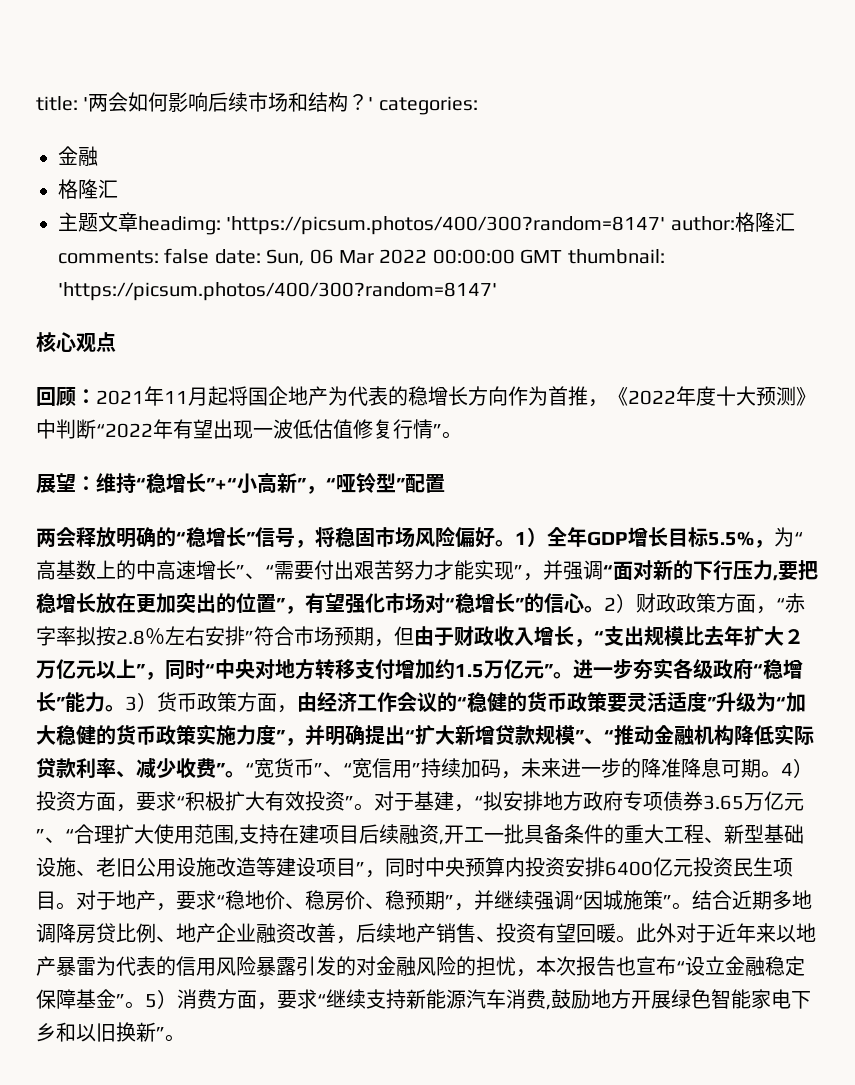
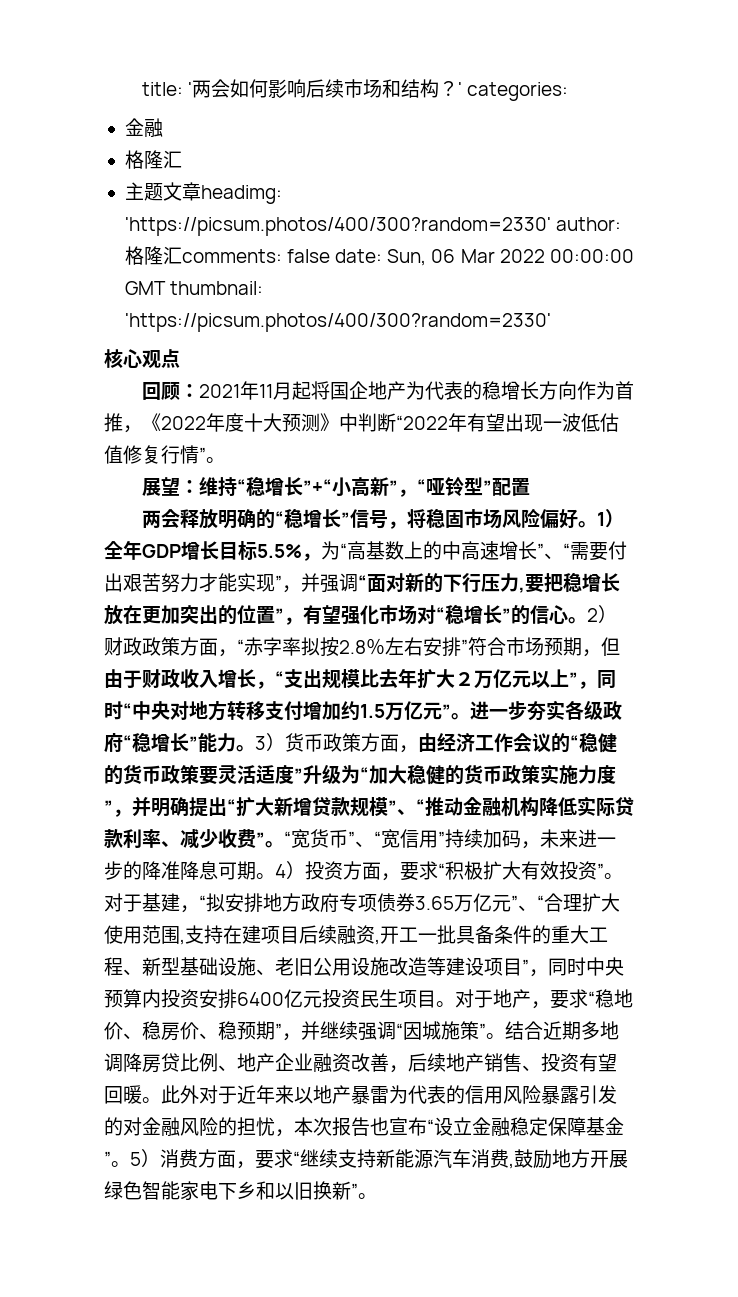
- 主题文章headimg: 'https://picsum.photos/400/300?random=8147' author:格隆汇comments: false date: Sun, 06 Mar 2022 00:00:00 GMT thumbnail: 'https://picsum.photos/400/300?random=8147'
+ 主题文章headimg: 'https://picsum.photos/400/300?random=2330' author:格隆汇comments: false date: Sun, 06 Mar 2022 00:00:00 GMT thumbnail: 'https://picsum.photos/400/300?random=2330'

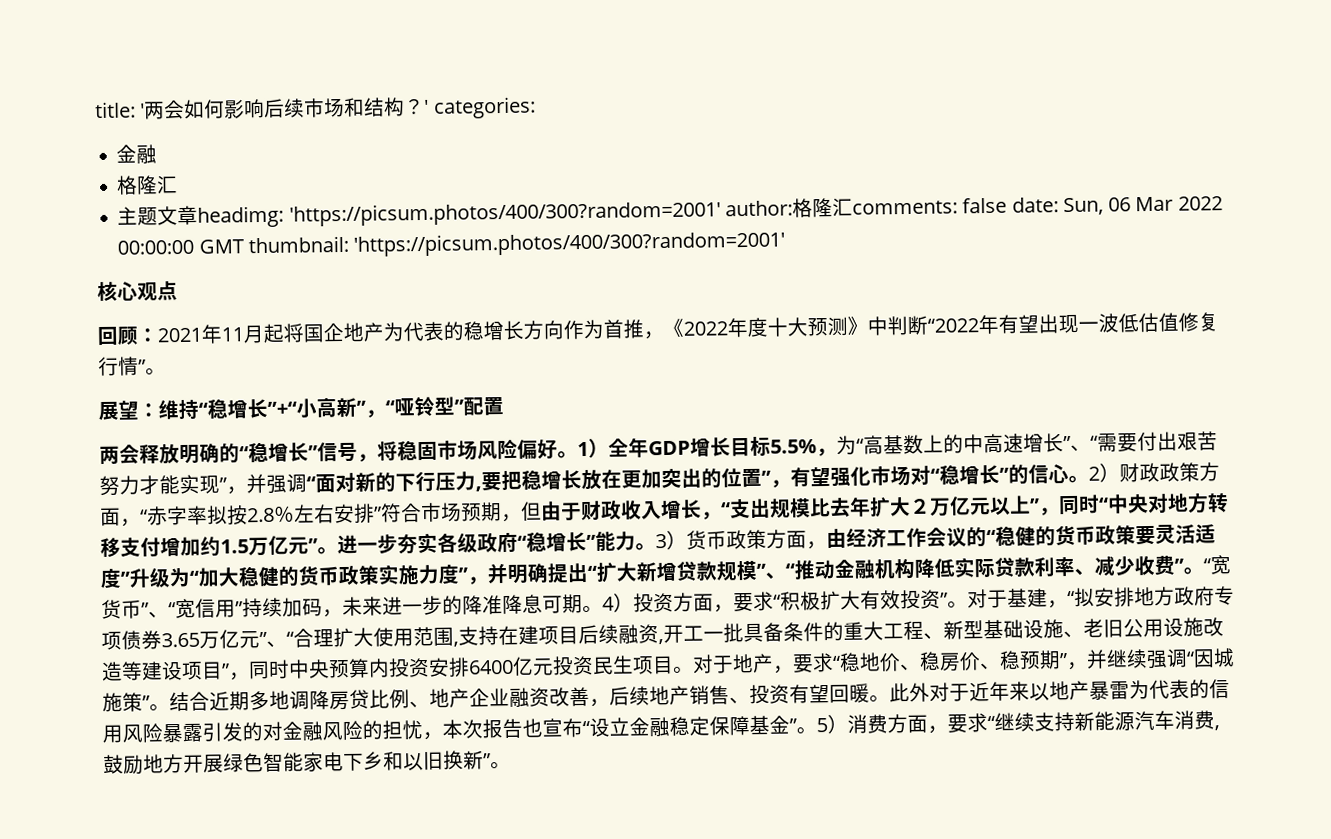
- 主题文章headimg: 'https://picsum.photos/400/300?random=2330' author:格隆汇comments: false date: Sun, 06 Mar 2022 00:00:00 GMT thumbnail: 'https://picsum.photos/400/300?random=2330'
+ 主题文章headimg: 'https://picsum.photos/400/300?random=2001' author:格隆汇comments: false date: Sun, 06 Mar 2022 00:00:00 GMT thumbnail: 'https://picsum.photos/400/300?random=2001'

